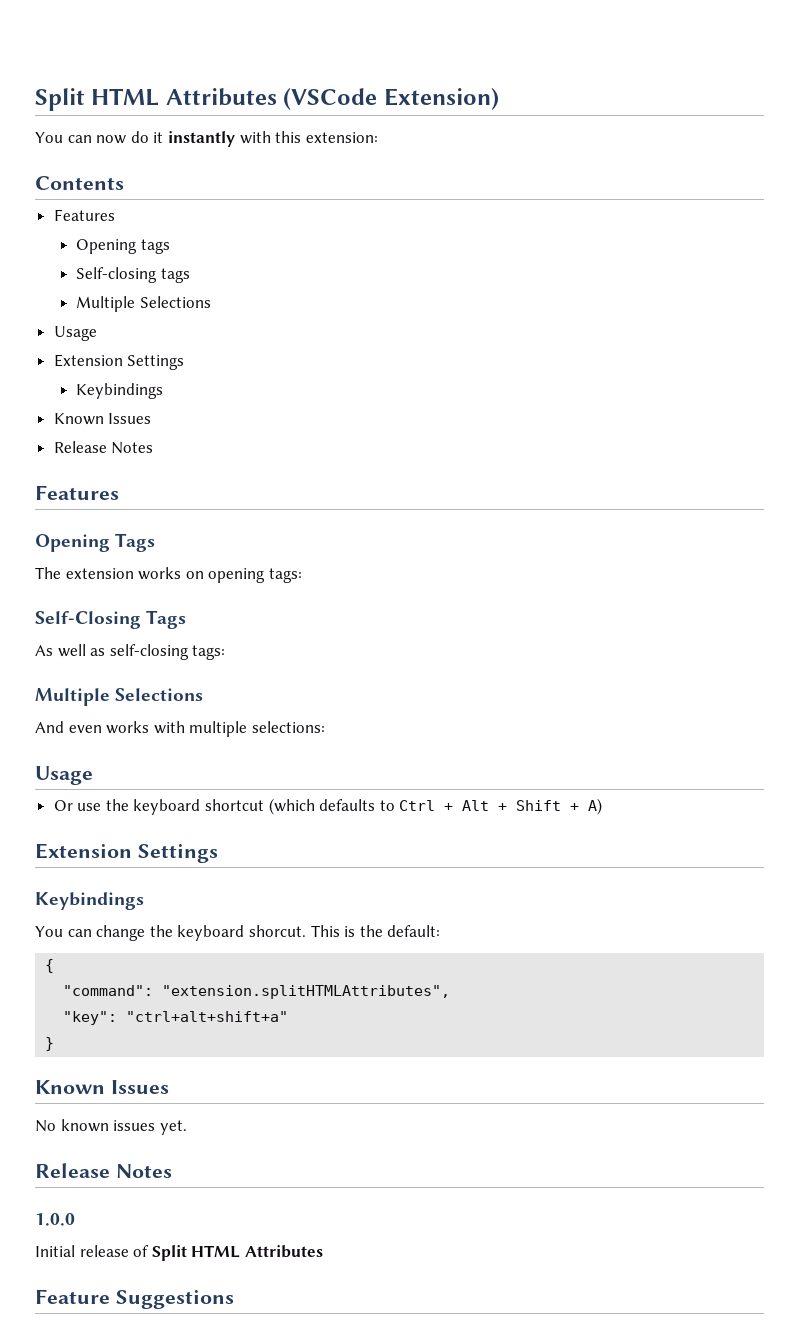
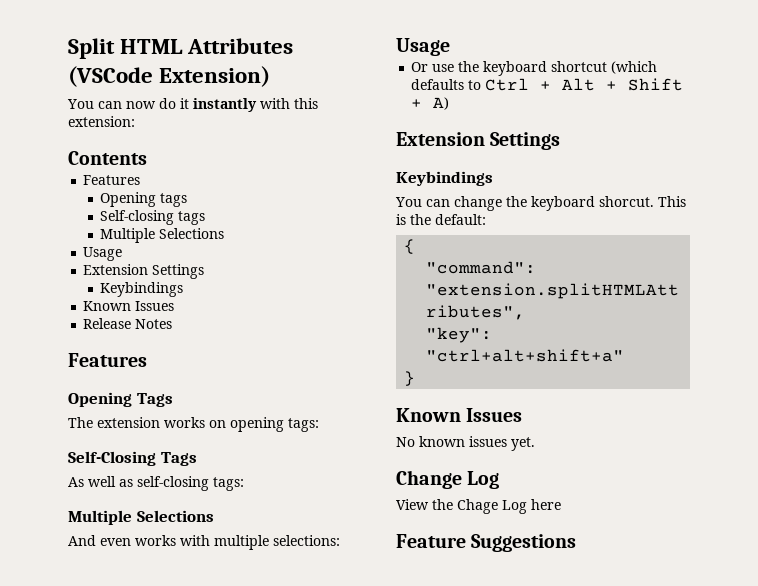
  No known issues yet.
- Release Notes
- 1.0.0
- Initial release of Split HTML Attributes
+ Change Log
+ View the Chage Log here

